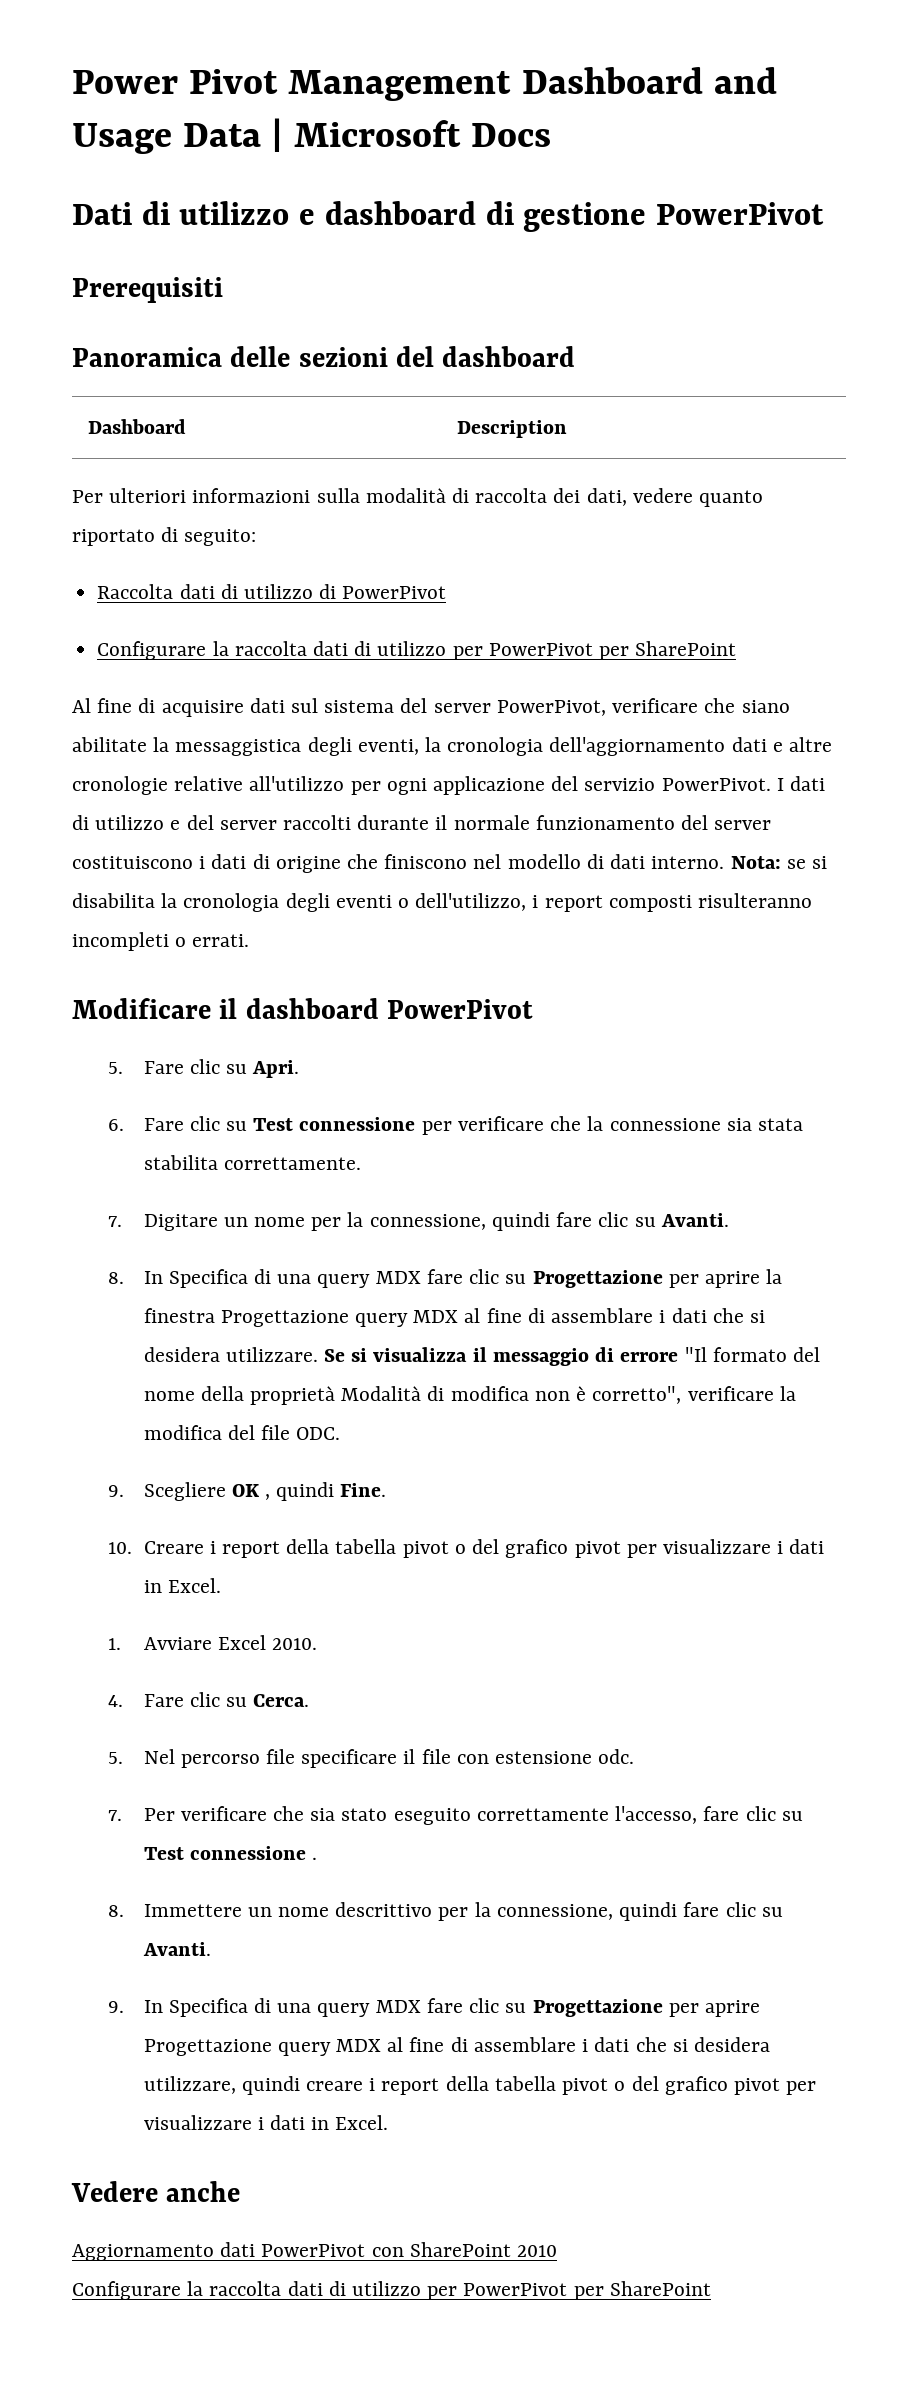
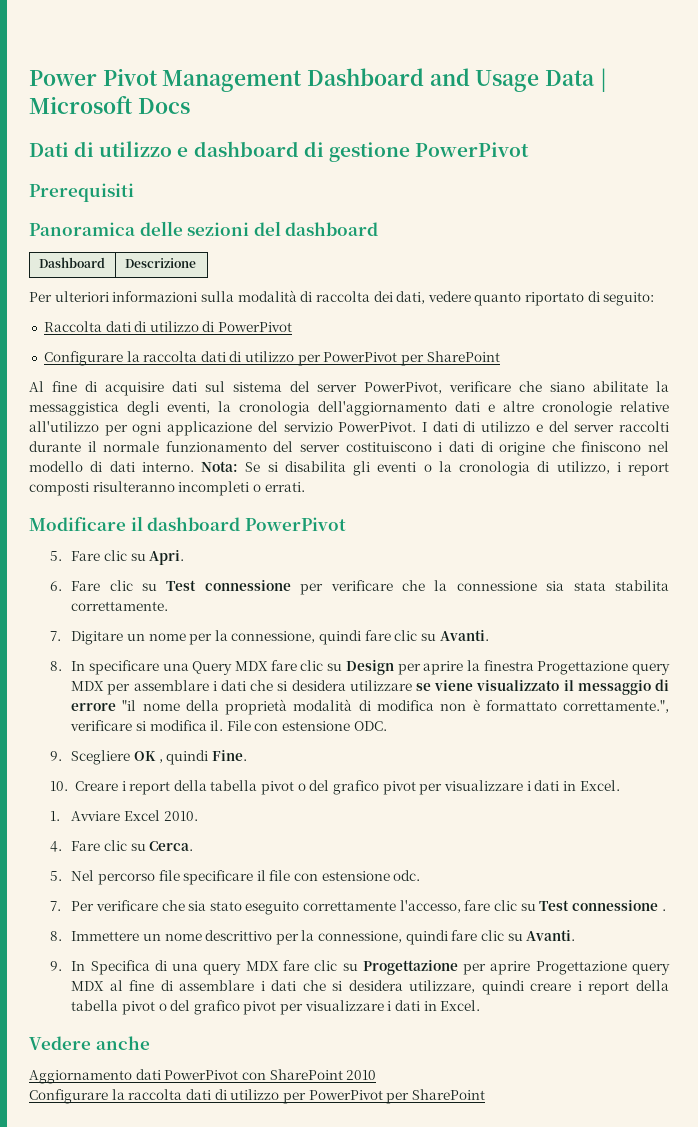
- Dashboard | Description
+ Dashboard | Descrizione
- Nota: se si disabilita la cronologia degli eventi o dell'utilizzo, i report composti risulteranno incompleti o errati.
+ Nota: Se si disabilita gli eventi o la cronologia di utilizzo, i report composti risulteranno incompleti o errati.
- 8. In Specifica di una query MDX fare clic su Progettazione per aprire la finestra Progettazione query MDX al fine di assemblare i dati che si desidera utilizzare. Se si visualizza il messaggio di errore "Il formato del nome della proprietà Modalità di modifica non è corretto", verificare la modifica del file ODC.
+ 8. In specificare una Query MDX fare clic su Design per aprire la finestra Progettazione query MDX per assemblare i dati che si desidera utilizzare se viene visualizzato il messaggio di errore "il nome della proprietà modalità di modifica non è formattato correttamente.", verificare si modifica il. File con estensione ODC.

